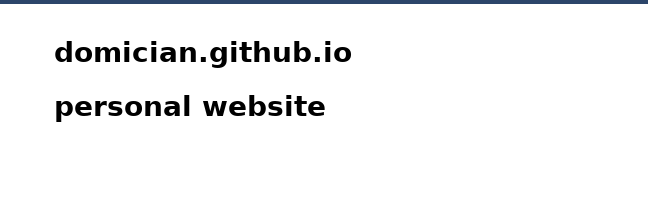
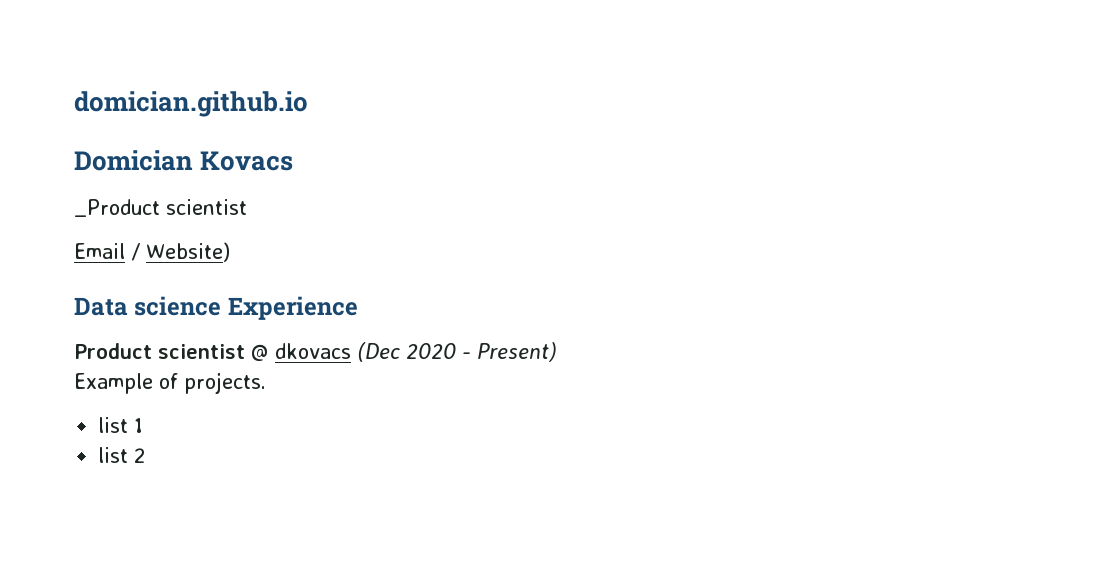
- personal website
+ Domician Kovacs
+ _Product scientist
+ Email / Website)
+ Data science Experience
+ Product scientist @ dkovacs (Dec 2020 - Present)
+ Example of projects.
+ list 1
+ list 2

